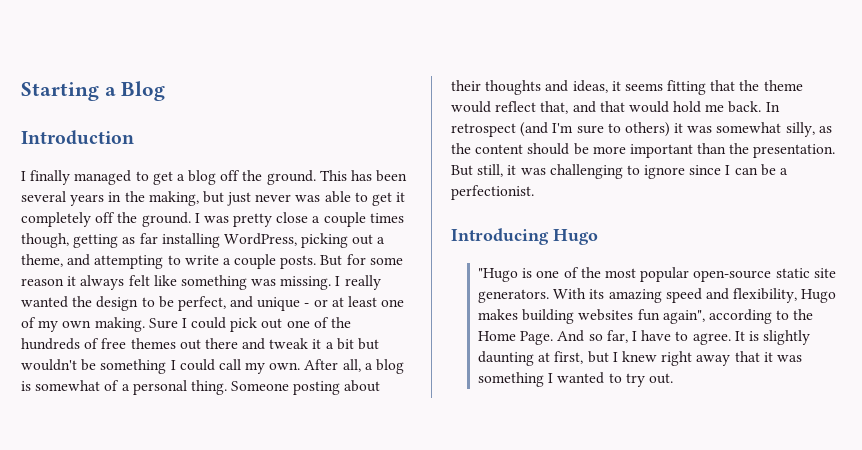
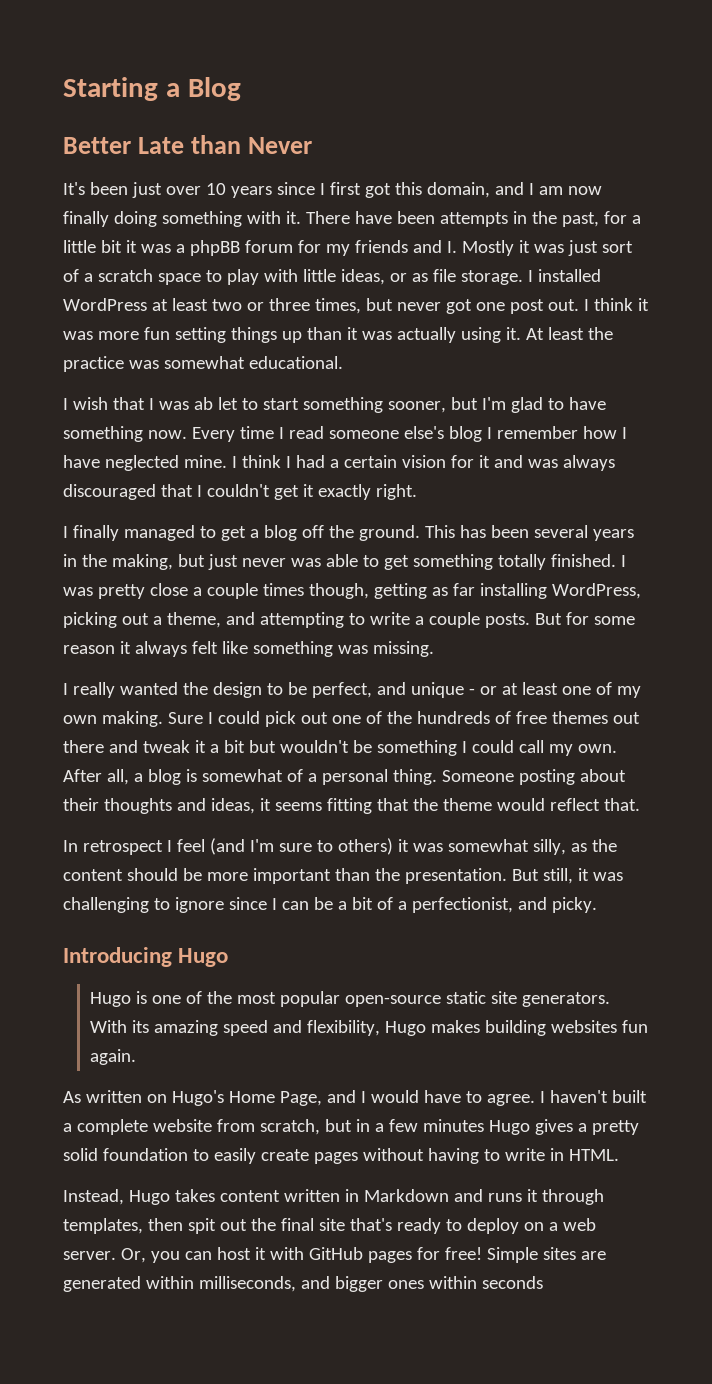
- Introduction
+ Better Late than Never
+ It's been just over 10 years since I first got this domain, and I am now finally doing something with it. There have been attempts in the past, for a little bit it was a phpBB forum for my friends and I. Mostly it was just sort of a scratch space to play with little ideas, or as file storage. I installed WordPress at least two or three times, but never got one post out. I think it was more fun setting things up than it was actually using it. At least the practice was somewhat educational.
+ I wish that I was ab let to start something sooner, but I'm glad to have something now. Every time I read someone else's blog I remember how I have neglected mine. I think I had a certain vision for it and was always discouraged that I couldn't get it exactly right.
- This has been several years in the making, but just never was able to get it completely off the ground.
+ This has been several years in the making, but just never was able to get something totally finished.
- But for some reason it always felt like something was missing. I really wanted the design to be perfect, and unique - or at least one of my own making.
+ But for some reason it always felt like something was missing.
+ I really wanted the design to be perfect, and unique - or at least one of my own making.
- Someone posting about their thoughts and ideas, it seems fitting that the theme would reflect that, and that would hold me back. In retrospect (and I'm sure to others) it was somewhat silly, as the content should be more important than the presentation.
+ Someone posting about their thoughts and ideas, it seems fitting that the theme would reflect that.
+ In retrospect I feel (and I'm sure to others) it was somewhat silly, as the content should be more important than the presentation.
- But still, it was challenging to ignore since I can be a perfectionist.
+ But still, it was challenging to ignore since I can be a bit of a perfectionist, and picky.
- "Hugo is one of the most popular open-source static site generators.
+ Hugo is one of the most popular open-source static site generators.
- With its amazing speed and flexibility, Hugo makes building websites fun again", according to the Home Page. And so far, I have to agree. It is slightly daunting at first, but I knew right away that it was something I wanted to try out.
+ With its amazing speed and flexibility, Hugo makes building websites fun again.
+ As written on Hugo's Home Page, and I would have to agree. I haven't built a complete website from scratch, but in a few minutes Hugo gives a pretty solid foundation to easily create pages without having to write in HTML.
+ Instead, Hugo takes content written in Markdown and runs it through templates, then spit out the final site that's ready to deploy on a web server. Or, you can host it with GitHub pages for free! Simple sites are generated within milliseconds, and bigger ones within seconds

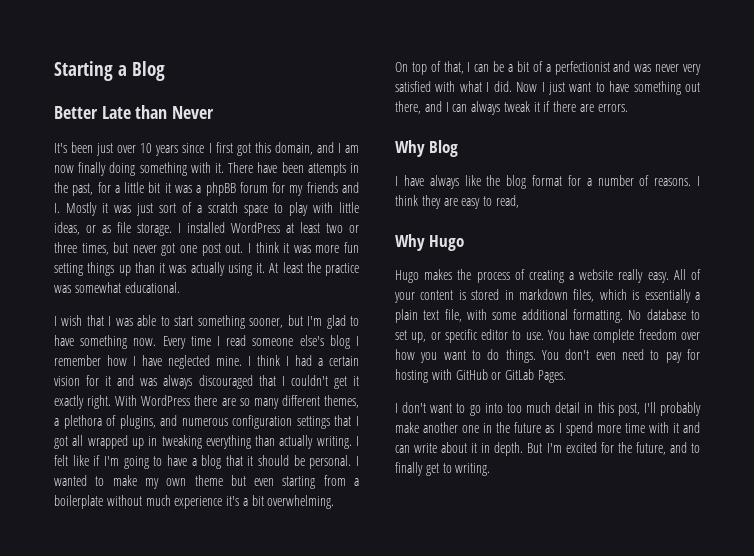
- I wish that I was ab let to start something sooner, but I'm glad to have something now.
+ I wish that I was able to start something sooner, but I'm glad to have something now.
- I think I had a certain vision for it and was always discouraged that I couldn't get it exactly right.
- I finally managed to get a blog off the ground. This has been several years in the making, but just never was able to get something totally finished. I was pretty close a couple times though, getting as far installing WordPress, picking out a theme, and attempting to write a couple posts. But for some reason it always felt like something was missing.
- I really wanted the design to be perfect, and unique - or at least one of my own making. Sure I could pick out one of the hundreds of free themes out there and tweak it a bit but wouldn't be something I could call my own. After all, a blog is somewhat of a personal thing. Someone posting about their thoughts and ideas, it seems fitting that the theme would reflect that.
- In retrospect I feel (and I'm sure to others) it was somewhat silly, as the content should be more important than the presentation. But still, it was challenging to ignore since I can be a bit of a perfectionist, and picky.
- Introducing Hugo
- Hugo is one of the most popular open-source static site generators. With its amazing speed and flexibility, Hugo makes building websites fun again.
- As written on Hugo's Home Page, and I would have to agree. I haven't built a complete website from scratch, but in a few minutes Hugo gives a pretty solid foundation to easily create pages without having to write in HTML.
- Instead, Hugo takes content written in Markdown and runs it through templates, then spit out the final site that's ready to deploy on a web server. Or, you can host it with GitHub pages for free! Simple sites are generated within milliseconds, and bigger ones within seconds
+ I think I had a certain vision for it and was always discouraged that I couldn't get it exactly right. With WordPress there are so many different themes, a plethora of plugins, and numerous configuration settings that I got all wrapped up in tweaking everything than actually writing. I felt like if I'm going to have a blog that it should be personal. I wanted to make my own theme but even starting from a boilerplate without much experience it's a bit overwhelming.
+ On top of that, I can be a bit of a perfectionist and was never very satisfied with what I did. Now I just want to have something out there, and I can always tweak it if there are errors.
+ Why Blog
+ I have always like the blog format for a number of reasons. I think they are easy to read,
+ Why Hugo
+ Hugo makes the process of creating a website really easy. All of your content is stored in markdown files, which is essentially a plain text file, with some additional formatting. No database to set up, or specific editor to use. You have complete freedom over how you want to do things. You don't even need to pay for hosting with GitHub or GitLab Pages.
+ I don't want to go into too much detail in this post, I'll probably make another one in the future as I spend more time with it and can write about it in depth. But I'm excited for the future, and to finally get to writing.

